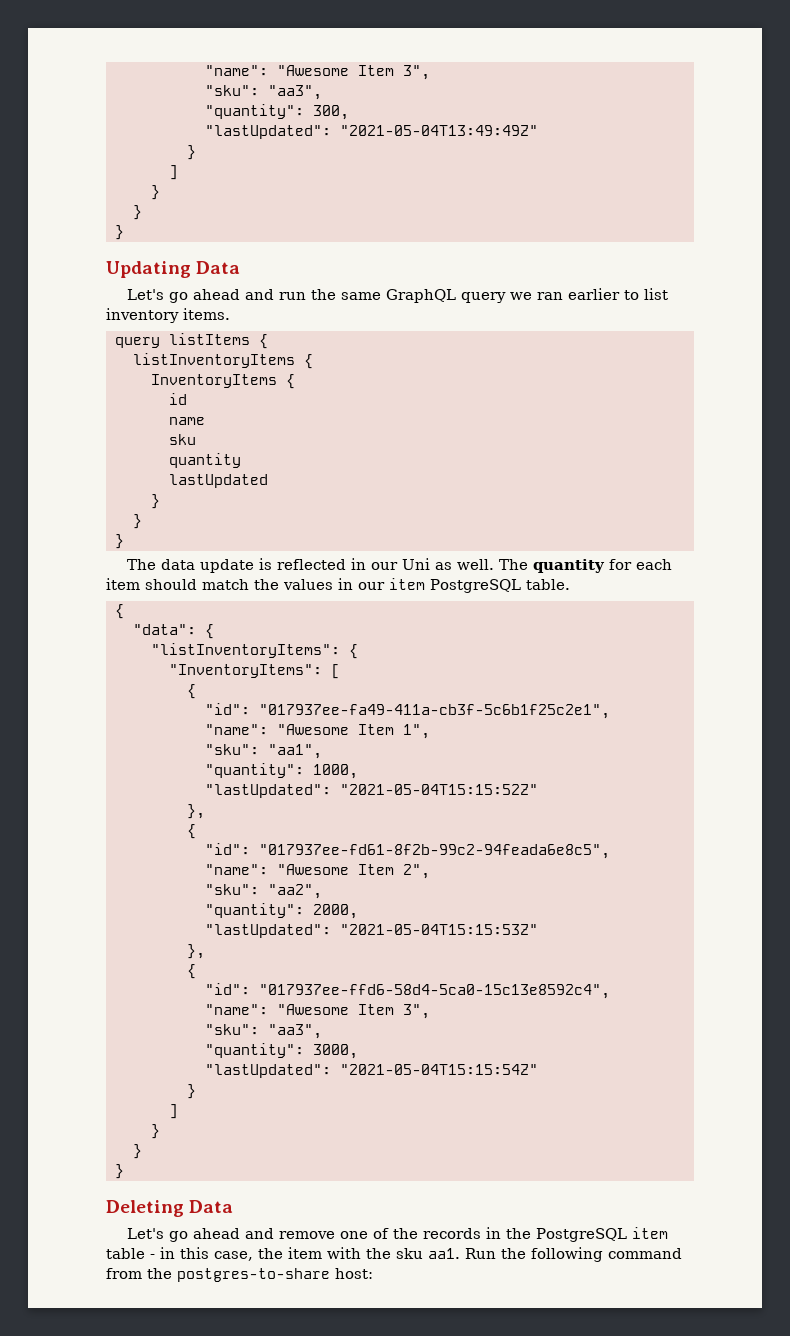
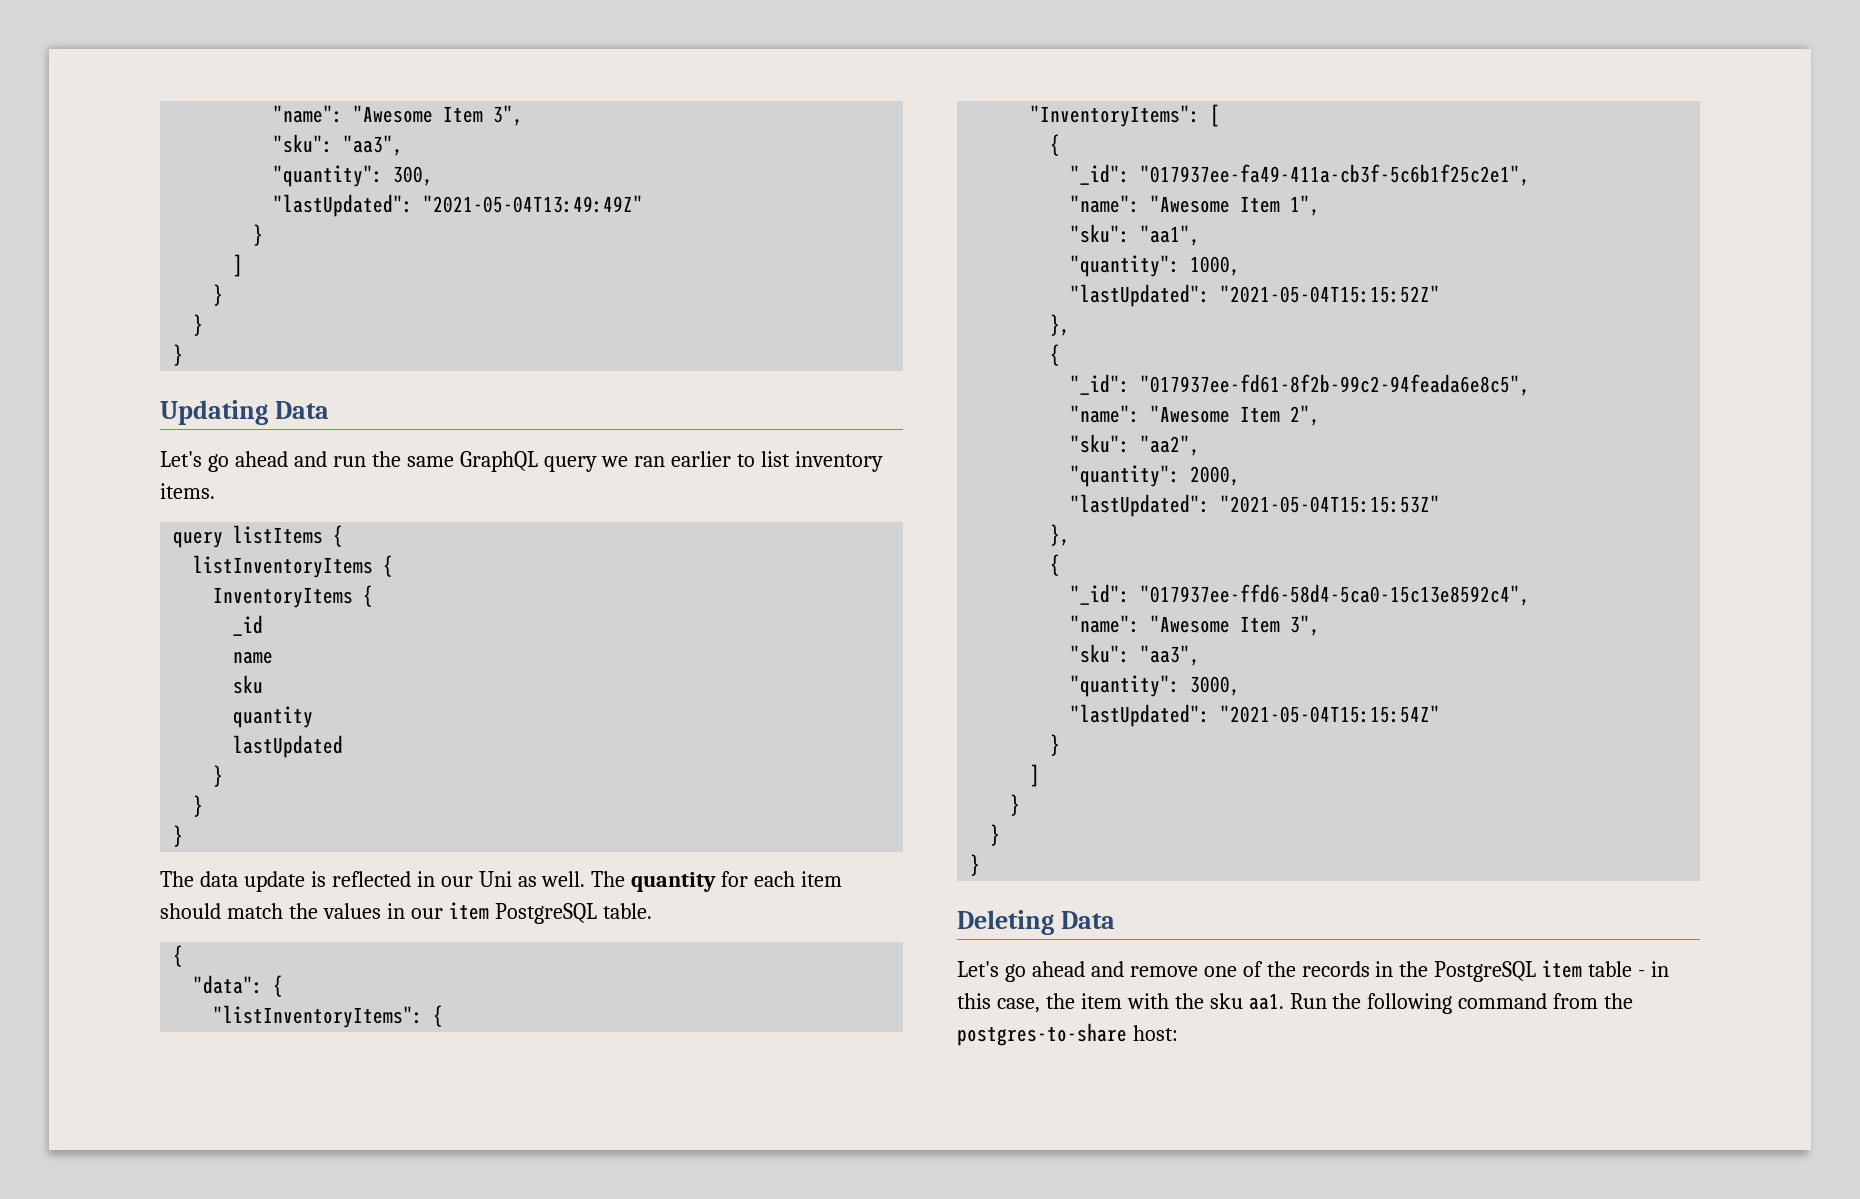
- id
+ _id
- "id": "017937ee-fa49-411a-cb3f-5c6b1f25c2e1",
+ "_id": "017937ee-fa49-411a-cb3f-5c6b1f25c2e1",
- "id": "017937ee-fd61-8f2b-99c2-94feada6e8c5",
+ "_id": "017937ee-fd61-8f2b-99c2-94feada6e8c5",
- "id": "017937ee-ffd6-58d4-5ca0-15c13e8592c4",
+ "_id": "017937ee-ffd6-58d4-5ca0-15c13e8592c4",

